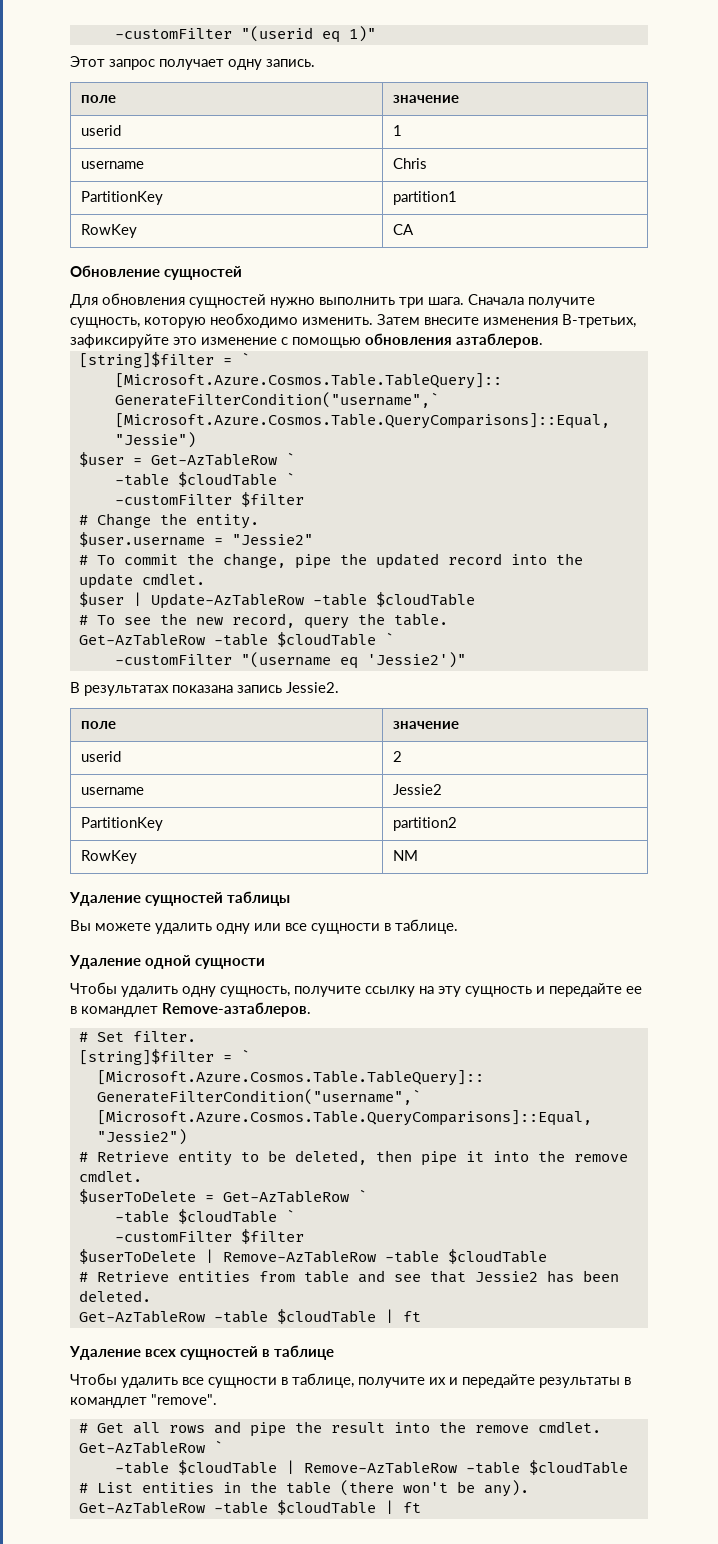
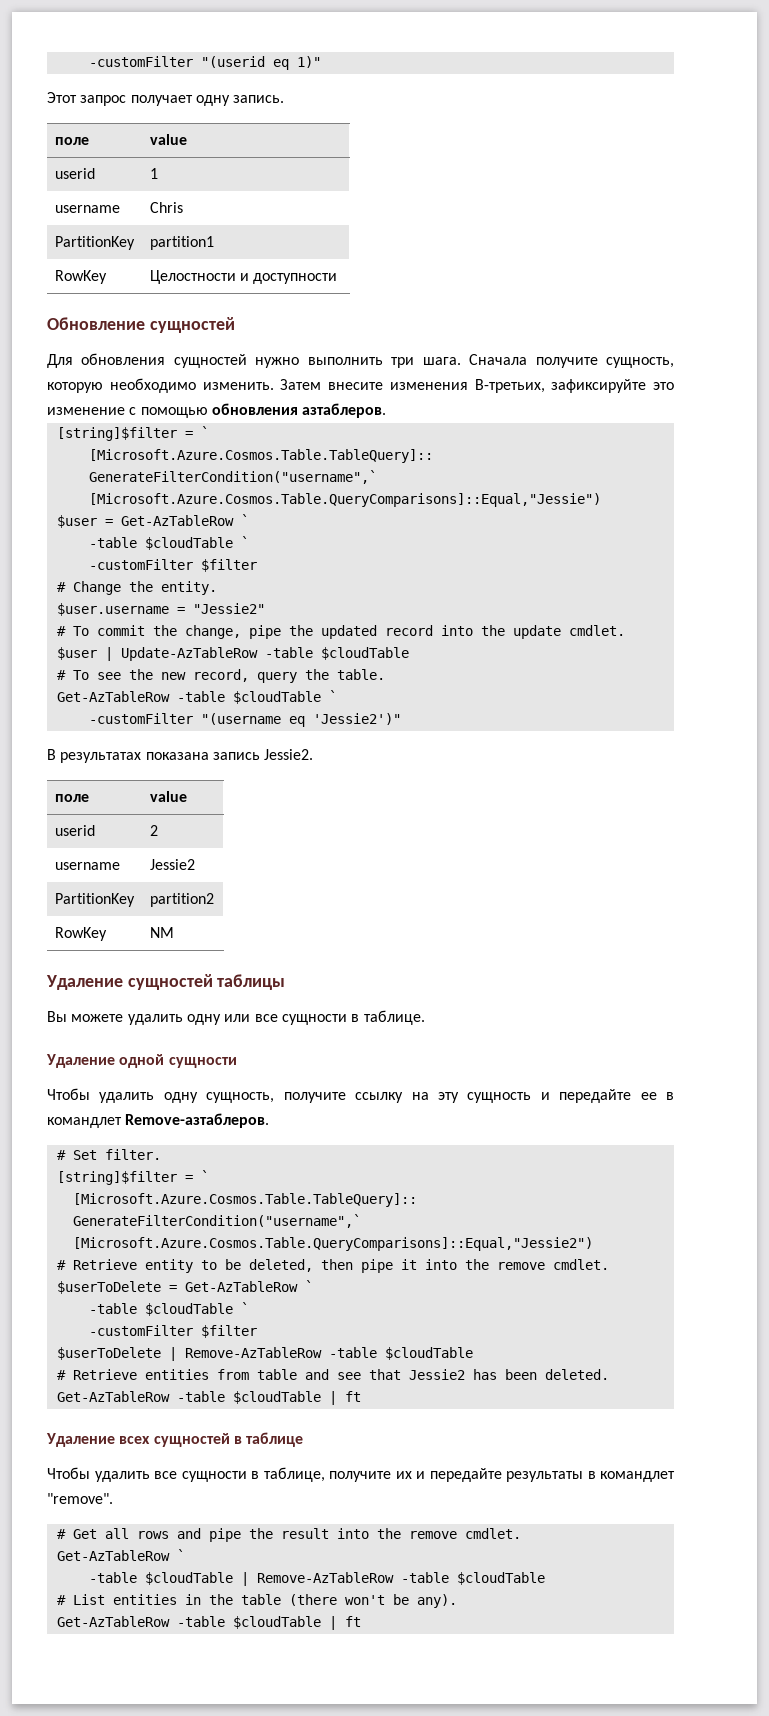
  Этот запрос получает одну запись.
- поле | значение
+ поле | value
- RowKey | CA
+ RowKey | Целостности и доступности
  В результатах показана запись Jessie2.
- поле | значение
+ поле | value

